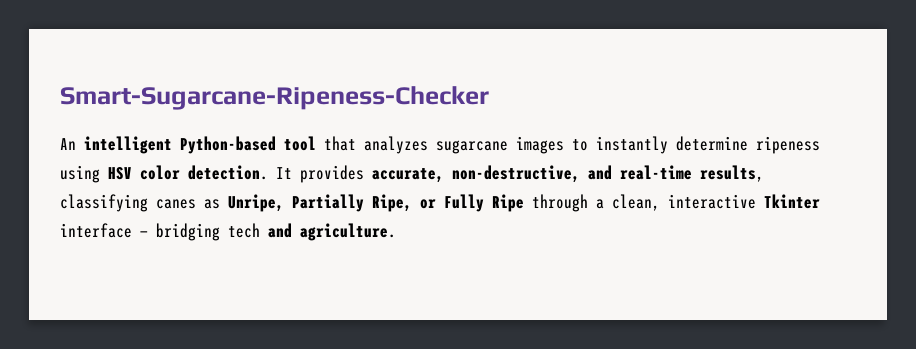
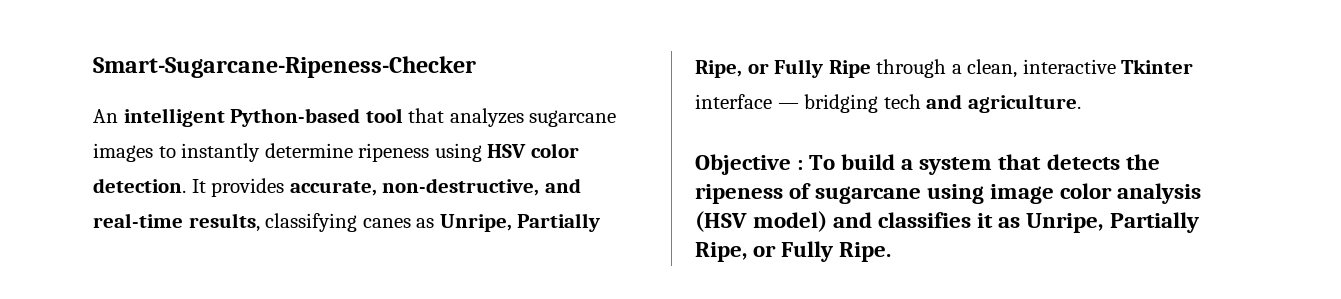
+ Objective : To build a system that detects the ripeness of sugarcane using image color analysis (HSV model) and classifies it as Unripe, Partially Ripe, or Fully Ripe.

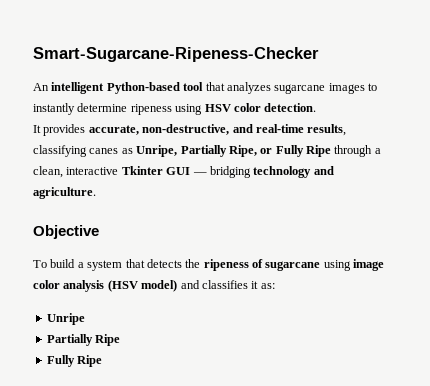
- An intelligent Python-based tool that analyzes sugarcane images to instantly determine ripeness using HSV color detection. It provides accurate, non-destructive, and real-time results, classifying canes as Unripe, Partially Ripe, or Fully Ripe through a clean, interactive Tkinter interface — bridging tech and agriculture.
+ An intelligent Python-based tool that analyzes sugarcane images to instantly determine ripeness using HSV color detection.
+ It provides accurate, non-destructive, and real-time results, classifying canes as Unripe, Partially Ripe, or Fully Ripe through a clean, interactive Tkinter GUI — bridging technology and agriculture.
- Objective : To build a system that detects the ripeness of sugarcane using image color analysis (HSV model) and classifies it as Unripe, Partially Ripe, or Fully Ripe.
+ Objective
+ To build a system that detects the ripeness of sugarcane using image color analysis (HSV model) and classifies it as:
+ Unripe
+ Partially Ripe
+ Fully Ripe

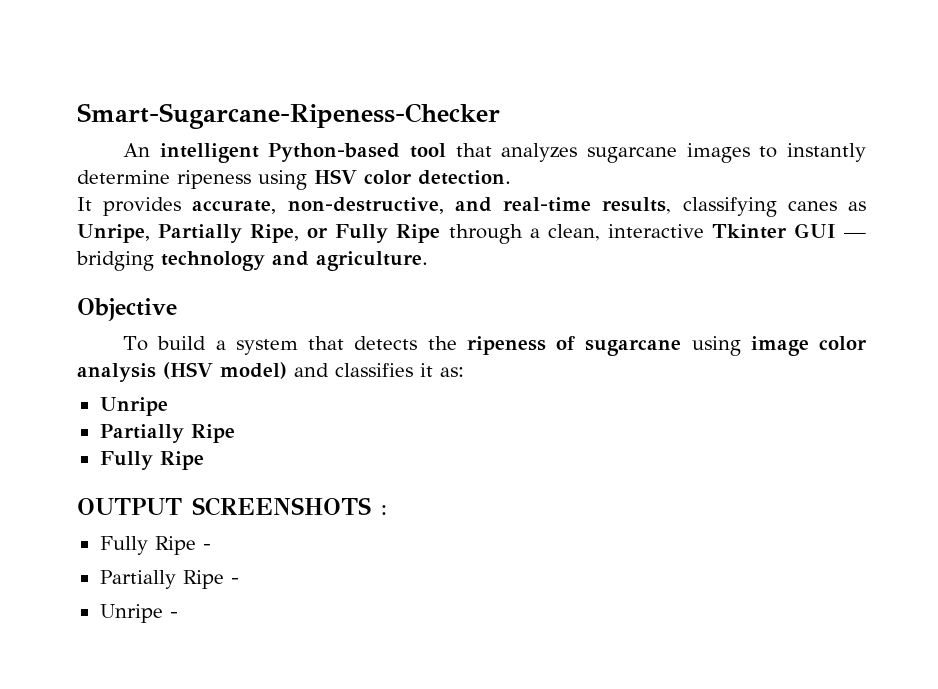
+ OUTPUT SCREENSHOTS :
+ Fully Ripe -
+ Partially Ripe -
+ Unripe -

